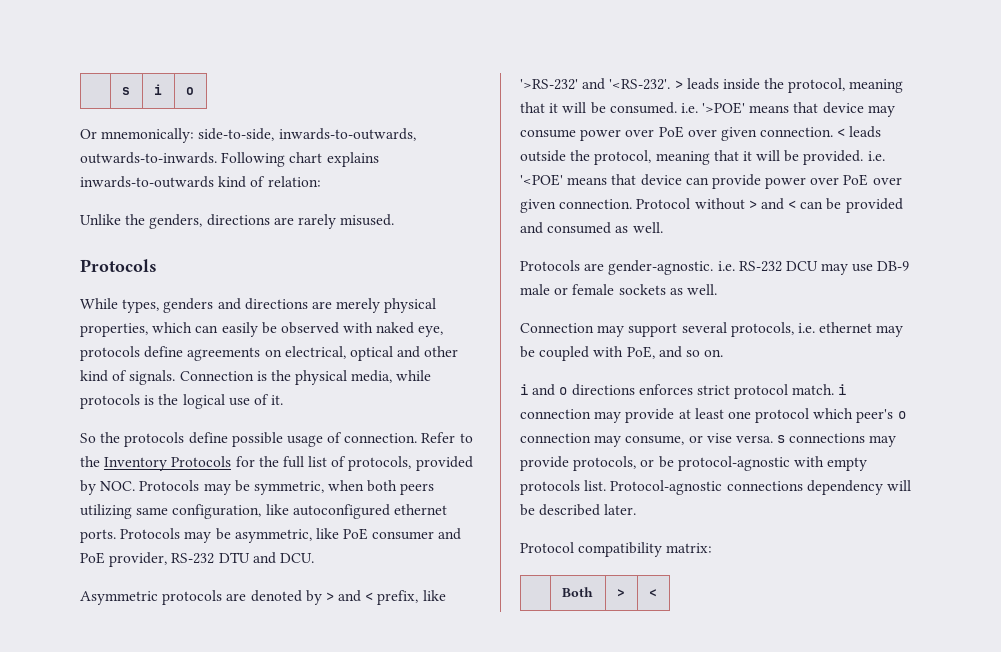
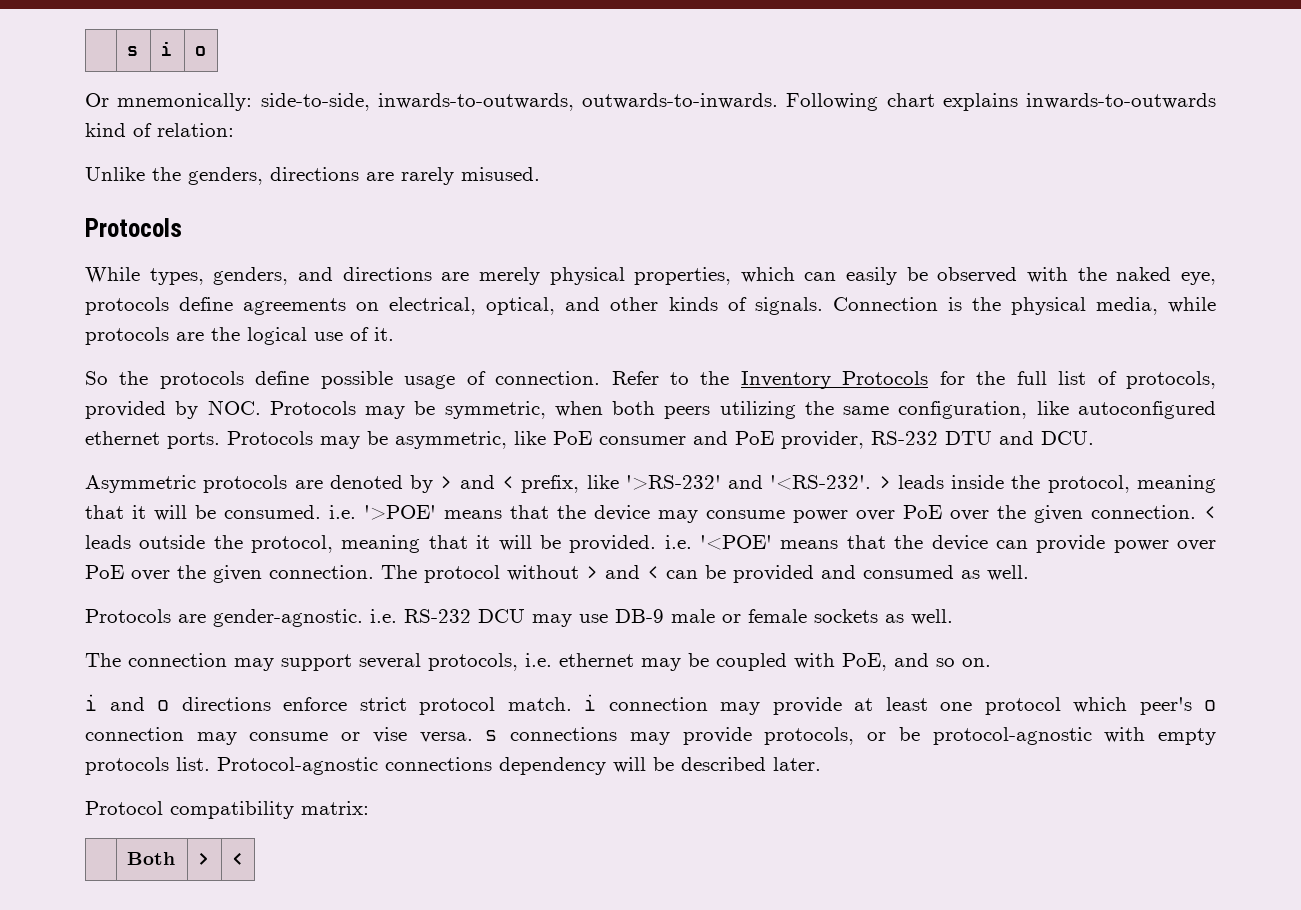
- While types, genders and directions are merely physical properties, which can easily be observed with naked eye, protocols define agreements on electrical, optical and other kind of signals.
+ While types, genders, and directions are merely physical properties, which can easily be observed with the naked eye, protocols define agreements on electrical, optical, and other kinds of signals.
- Connection is the physical media, while protocols is the logical use of it.
+ Connection is the physical media, while protocols are the logical use of it.
- Refer to the Inventory Protocols for the full list of protocols, provided by NOC. Protocols may be symmetric, when both peers utilizing same configuration, like autoconfigured ethernet ports.
+ Refer to the Inventory Protocols for the full list of protocols, provided by NOC. Protocols may be symmetric, when both peers utilizing the same configuration, like autoconfigured ethernet ports.
- > leads inside the protocol, meaning that it will be consumed. i.e. '>POE' means that device may consume power over PoE over given connection.
+ > leads inside the protocol, meaning that it will be consumed. i.e. '>POE' means that the device may consume power over PoE over the given connection.
- < leads outside the protocol, meaning that it will be provided. i.e. '<POE' means that device can provide power over PoE over given connection. Protocol without > and < can be provided and consumed as well.
+ < leads outside the protocol, meaning that it will be provided. i.e. '<POE' means that the device can provide power over PoE over the given connection. The protocol without > and < can be provided and consumed as well.
- Connection may support several protocols, i.e. ethernet may be coupled with PoE, and so on.
+ The connection may support several protocols, i.e. ethernet may be coupled with PoE, and so on.
- i and o directions enforces strict protocol match. i connection may provide at least one protocol which peer's o connection may consume, or vise versa. s connections may provide protocols, or be protocol-agnostic with empty protocols list.
+ i and o directions enforce strict protocol match. i connection may provide at least one protocol which peer's o connection may consume or vise versa. s connections may provide protocols, or be protocol-agnostic with empty protocols list.

